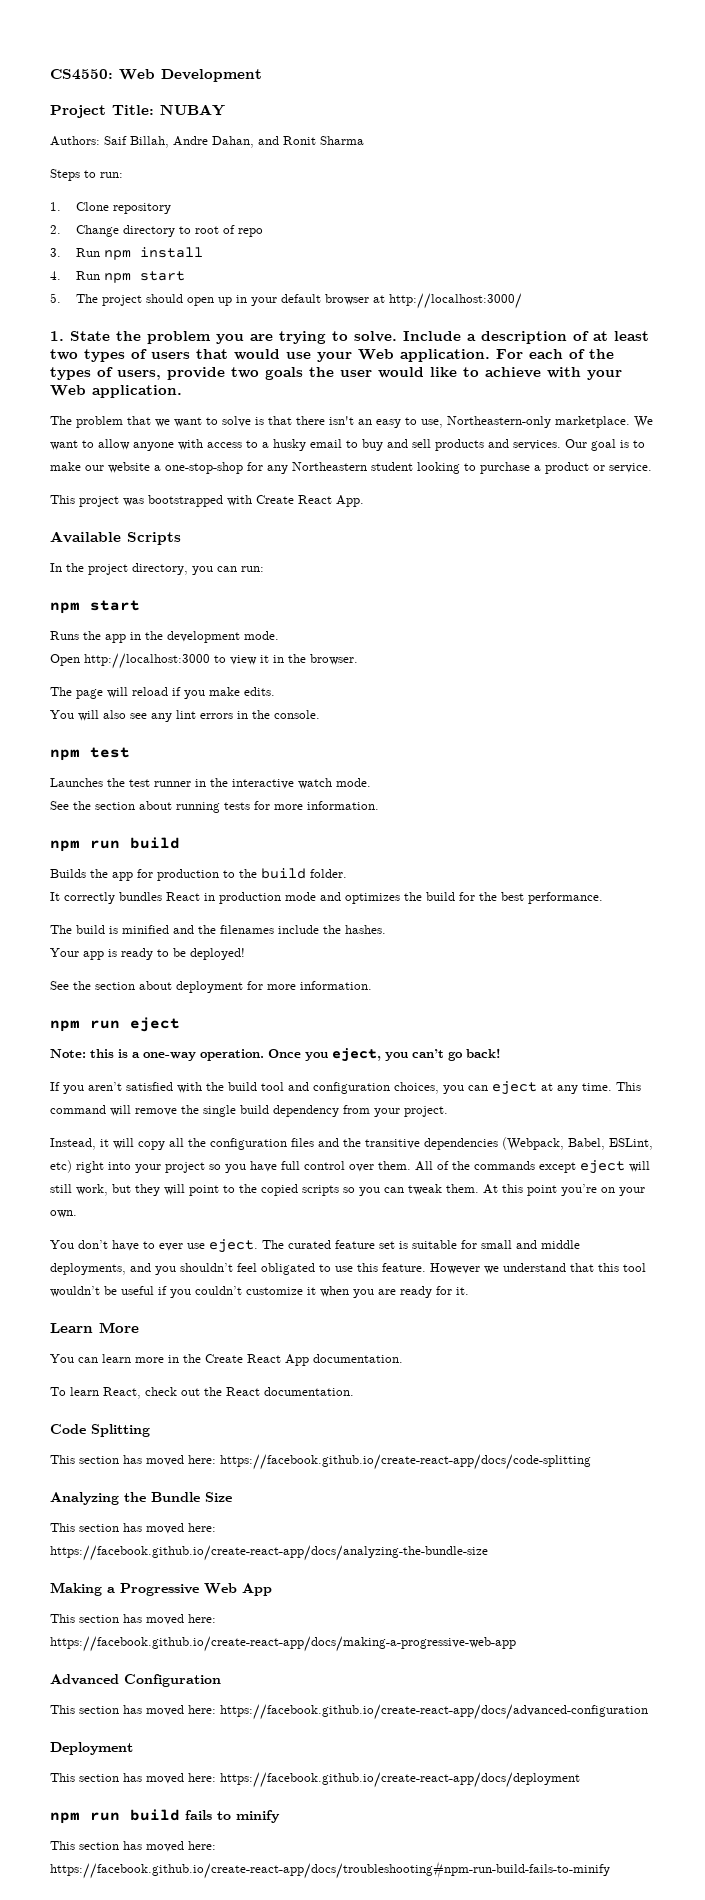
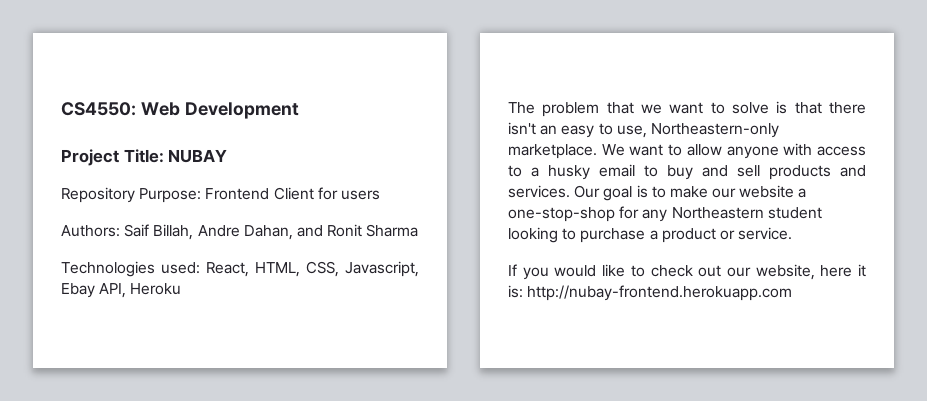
+ Repository Purpose: Frontend Client for users
- Steps to run:
- 1. Clone repository
- 2. Change directory to root of repo
- 3. Run npm install
- 4. Run npm start
- 5. The project should open up in your default browser at http://localhost:3000/
- 1. State the problem you are trying to solve. Include a description of at least two types of users that would use your Web application. For each of the types of users, provide two goals the user would like to achieve with your Web application.
+ Technologies used: React, HTML, CSS, Javascript, Ebay API, Heroku
- This project was bootstrapped with Create React App.
- Available Scripts
- In the project directory, you can run:
- npm start
- Runs the app in the development mode.
- Open http://localhost:3000 to view it in the browser.
- The page will reload if you make edits.
- You will also see any lint errors in the console.
- npm test
- Launches the test runner in the interactive watch mode.
- See the section about running tests for more information.
- npm run build
- Builds the app for production to the build folder.
- It correctly bundles React in production mode and optimizes the build for the best performance.
- The build is minified and the filenames include the hashes.
- Your app is ready to be deployed!
- See the section about deployment for more information.
- npm run eject
- Note: this is a one-way operation. Once you eject, you can’t go back!
- If you aren’t satisfied with the build tool and configuration choices, you can eject at any time. This command will remove the single build dependency from your project.
- Instead, it will copy all the configuration files and the transitive dependencies (Webpack, Babel, ESLint, etc) right into your project so you have full control over them. All of the commands except eject will still work, but they will point to the copied scripts so you can tweak them. At this point you’re on your own.
- You don’t have to ever use eject. The curated feature set is suitable for small and middle deployments, and you shouldn’t feel obligated to use this feature. However we understand that this tool wouldn’t be useful if you couldn’t customize it when you are ready for it.
- Learn More
- You can learn more in the Create React App documentation.
- To learn React, check out the React documentation.
- Code Splitting
- This section has moved here: https://facebook.github.io/create-react-app/docs/code-splitting
- Analyzing the Bundle Size
- This section has moved here: https://facebook.github.io/create-react-app/docs/analyzing-the-bundle-size
- Making a Progressive Web App
- This section has moved here: https://facebook.github.io/create-react-app/docs/making-a-progressive-web-app
- Advanced Configuration
- This section has moved here: https://facebook.github.io/create-react-app/docs/advanced-configuration
- Deployment
- This section has moved here: https://facebook.github.io/create-react-app/docs/deployment
- npm run build fails to minify
- This section has moved here: https://facebook.github.io/create-react-app/docs/troubleshooting#npm-run-build-fails-to-minify
+ If you would like to check out our website, here it is: http://nubay-frontend.herokuapp.com

